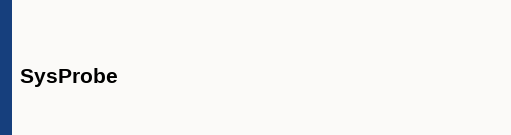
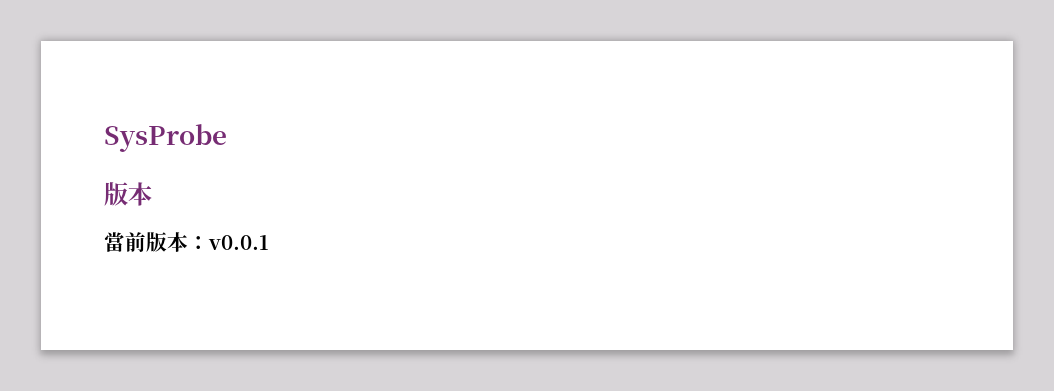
  SysProbe
+ 版本
+ 當前版本：v0.0.1

